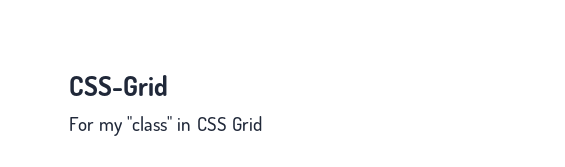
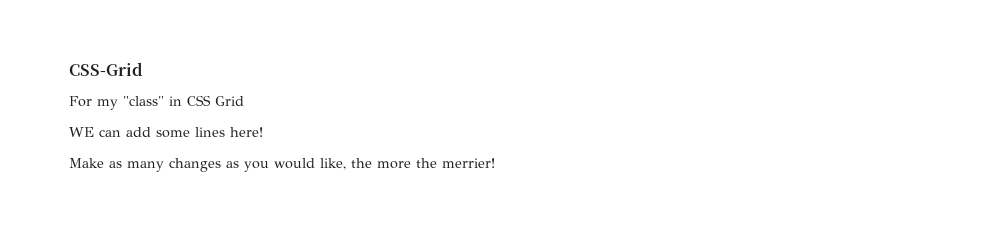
+ WE can add some lines here!
+ Make as many changes as you would like, the more the merrier!

